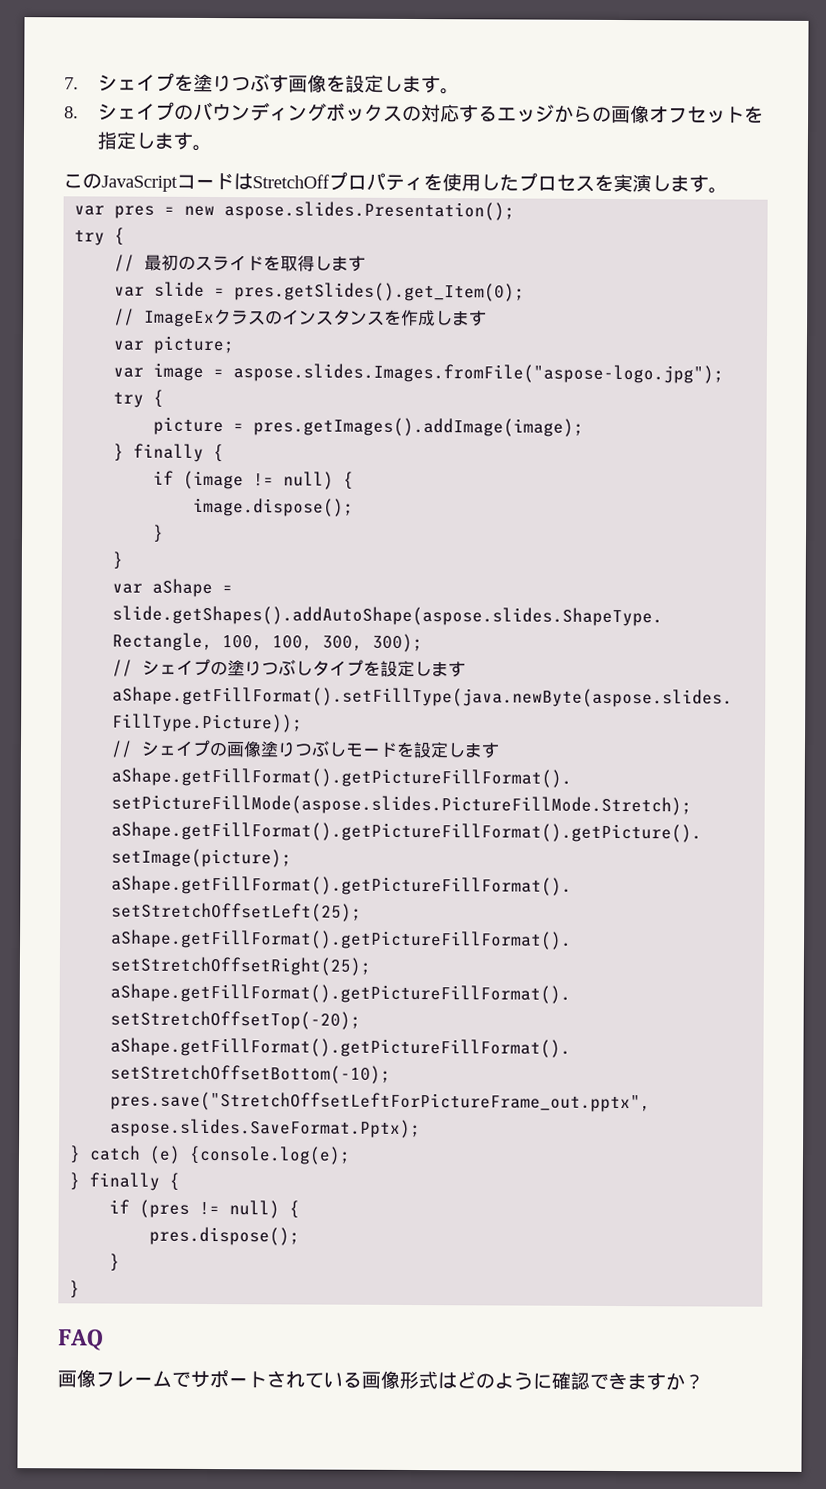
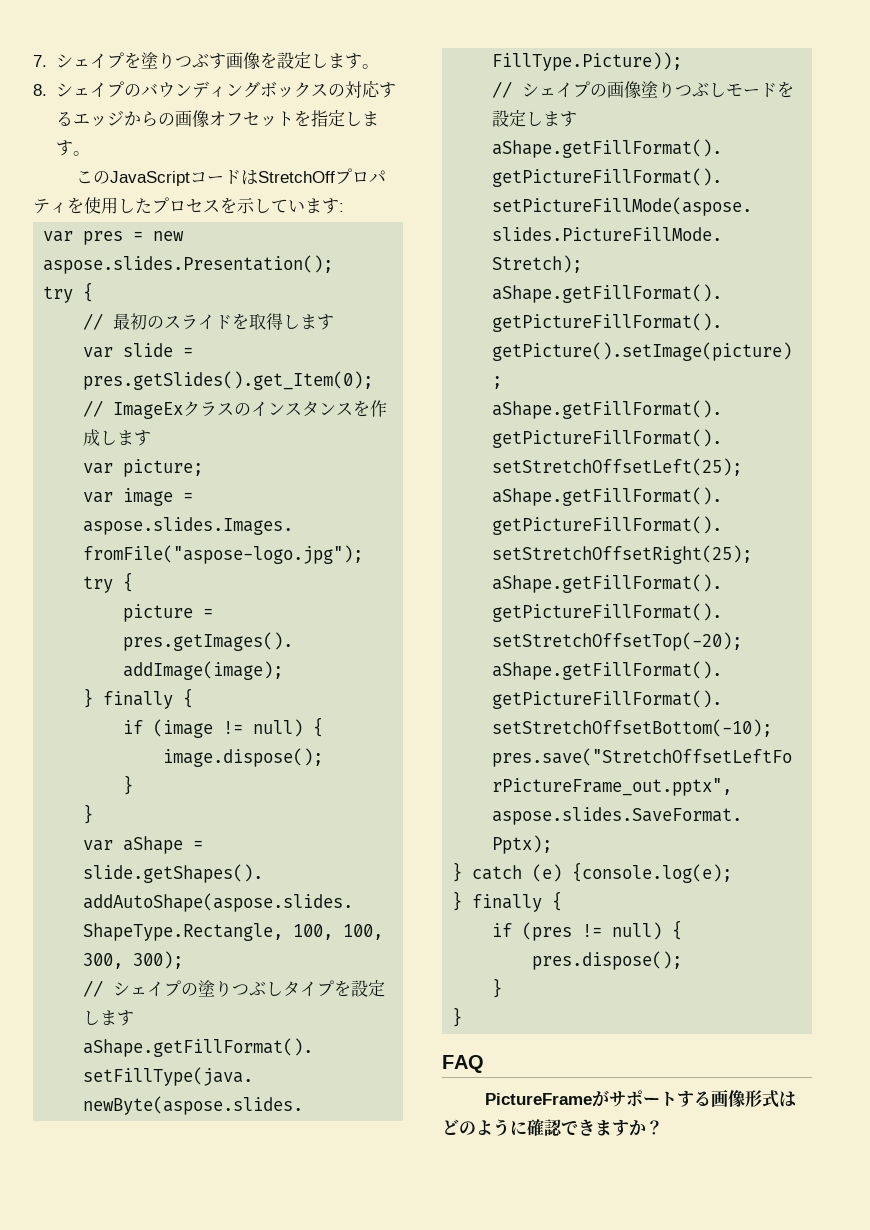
- このJavaScriptコードはStretchOffプロパティを使用したプロセスを実演します。
+ このJavaScriptコードはStretchOffプロパティを使用したプロセスを示しています:
- 画像フレームでサポートされている画像形式はどのように確認できますか？
+ PictureFrameがサポートする画像形式はどのように確認できますか？

